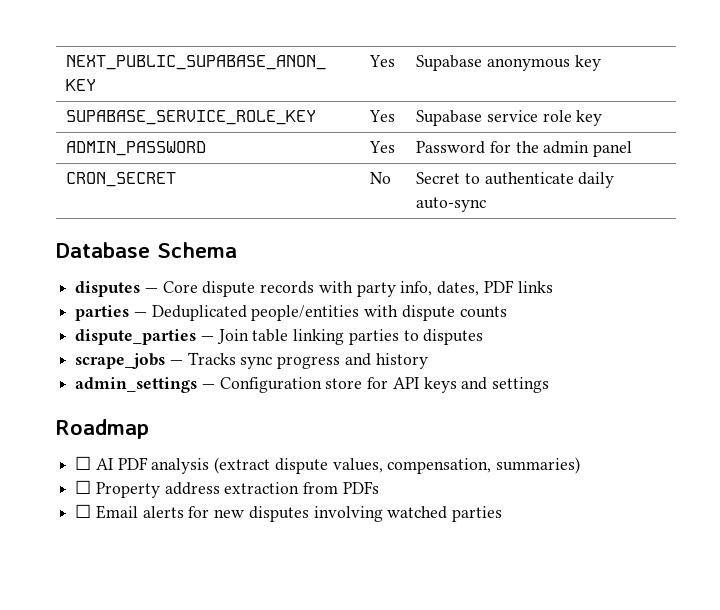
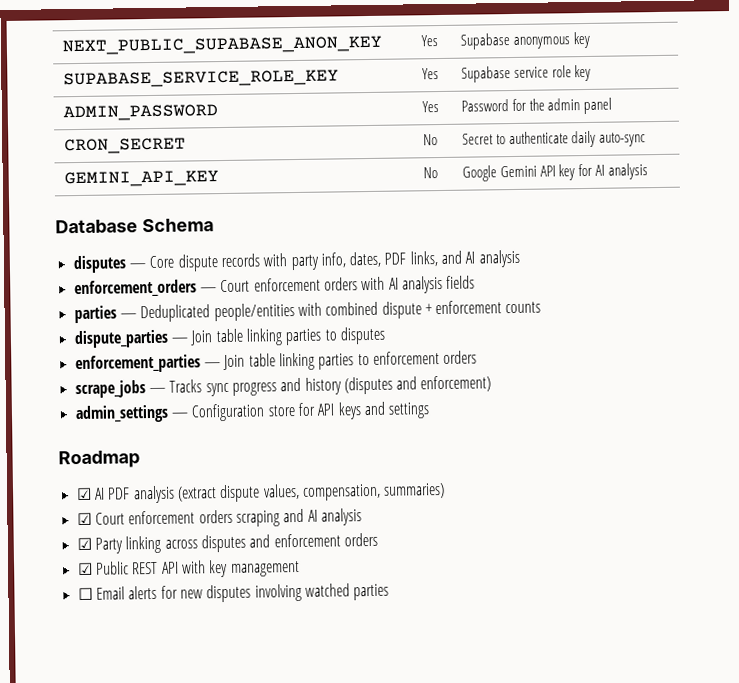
+ GEMINI_API_KEY | No | Google Gemini API key for AI analysis
- disputes — Core dispute records with party info, dates, PDF links
+ disputes — Core dispute records with party info, dates, PDF links, and AI analysis
+ enforcement_orders — Court enforcement orders with AI analysis fields
- parties — Deduplicated people/entities with dispute counts
+ parties — Deduplicated people/entities with combined dispute + enforcement counts
+ enforcement_parties — Join table linking parties to enforcement orders
- scrape_jobs — Tracks sync progress and history
+ scrape_jobs — Tracks sync progress and history (disputes and enforcement)
- ☐ AI PDF analysis (extract dispute values, compensation, summaries)
+ ☑ AI PDF analysis (extract dispute values, compensation, summaries)
- ☐ Property address extraction from PDFs
+ ☑ Court enforcement orders scraping and AI analysis
+ ☑ Party linking across disputes and enforcement orders
+ ☑ Public REST API with key management

